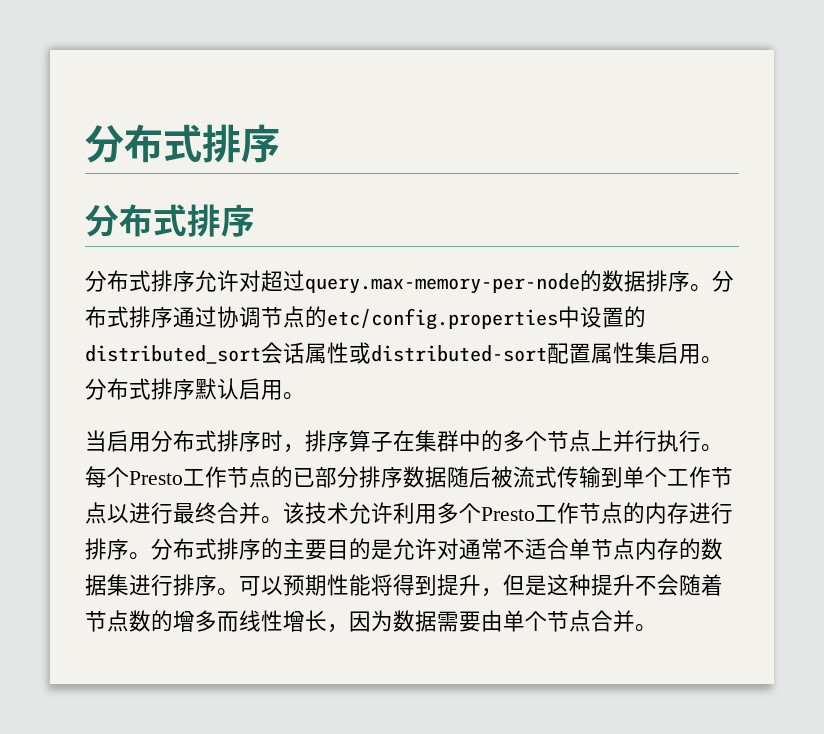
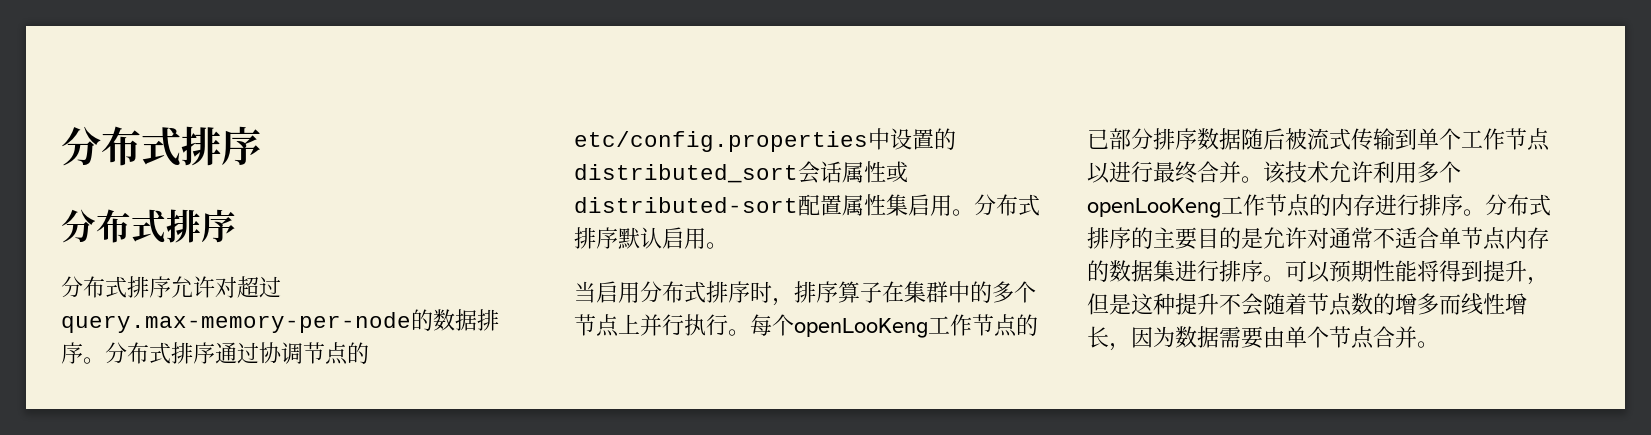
- 每个Presto工作节点的已部分排序数据随后被流式传输到单个工作节点以进行最终合并。
+ 每个openLooKeng工作节点的已部分排序数据随后被流式传输到单个工作节点以进行最终合并。
- 该技术允许利用多个Presto工作节点的内存进行排序。
+ 该技术允许利用多个openLooKeng工作节点的内存进行排序。

